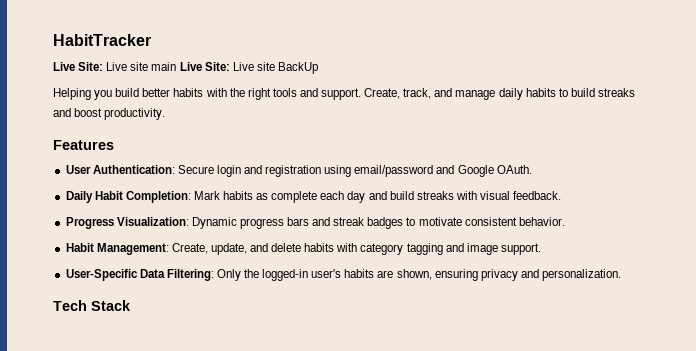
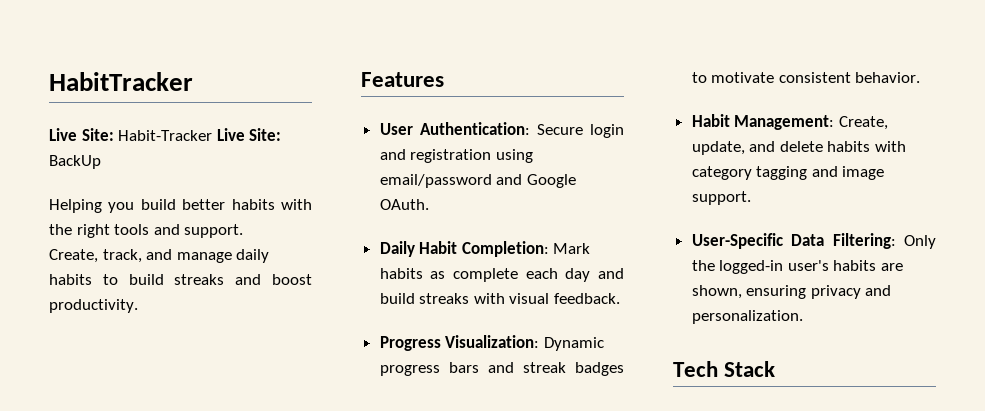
- Live Site: Live site main Live Site: Live site BackUp
+ Live Site: Habit-Tracker Live Site: BackUp
- Helping you build better habits with the right tools and support. Create, track, and manage daily habits to build streaks and boost productivity.
+ Helping you build better habits with the right tools and support.
+ Create, track, and manage daily habits to build streaks and boost productivity.

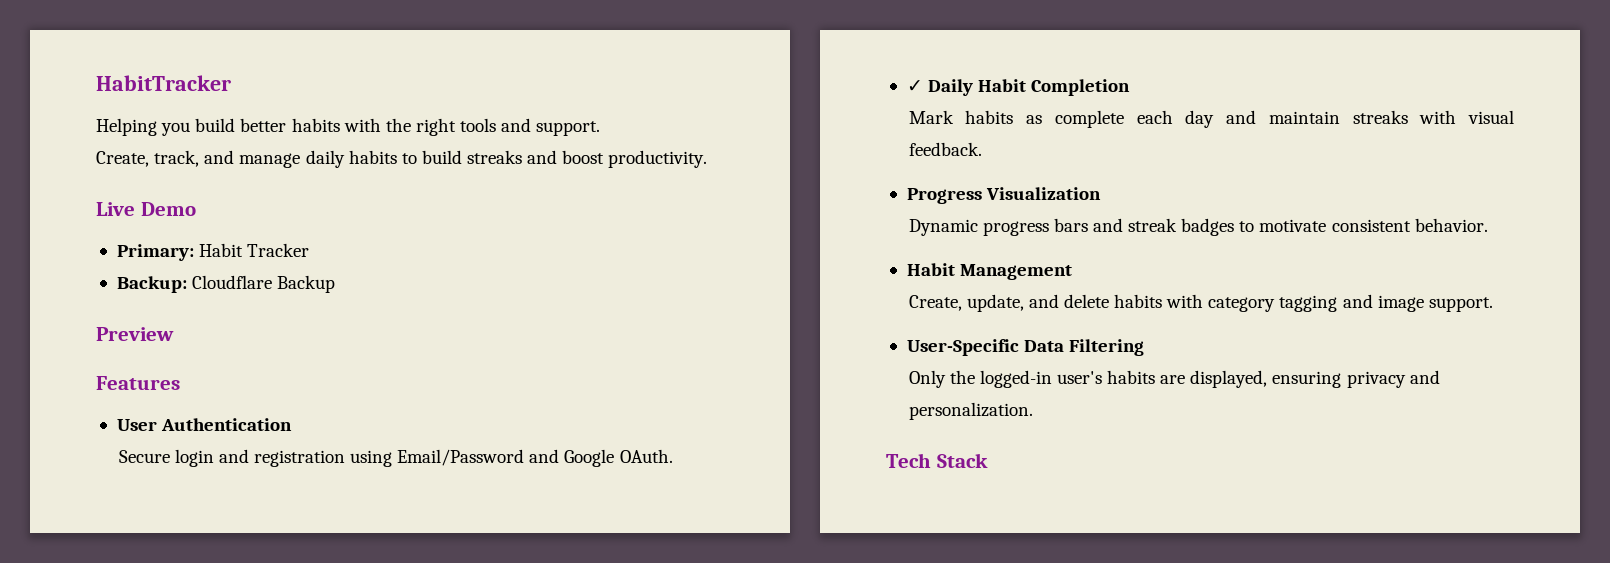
- Live Site: Habit-Tracker Live Site: BackUp
+ Live Demo
+ Primary: Habit Tracker
+ Backup: Cloudflare Backup
+ Preview
- User Authentication: Secure login and registration using email/password and Google OAuth.
+ User Authentication
+ Secure login and registration using Email/Password and Google OAuth.
- Daily Habit Completion: Mark habits as complete each day and build streaks with visual feedback.
+ ✓ Daily Habit Completion
+ Mark habits as complete each day and maintain streaks with visual feedback.
- Progress Visualization: Dynamic progress bars and streak badges to motivate consistent behavior.
+ Progress Visualization
+ Dynamic progress bars and streak badges to motivate consistent behavior.
- Habit Management: Create, update, and delete habits with category tagging and image support.
+ Habit Management
+ Create, update, and delete habits with category tagging and image support.
- User-Specific Data Filtering: Only the logged-in user's habits are shown, ensuring privacy and personalization.
+ User-Specific Data Filtering
+ Only the logged-in user's habits are displayed, ensuring privacy and personalization.

